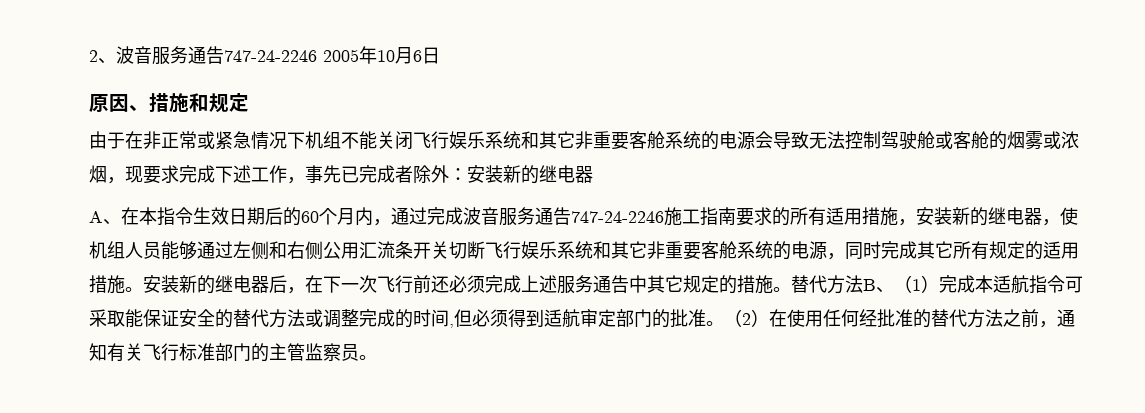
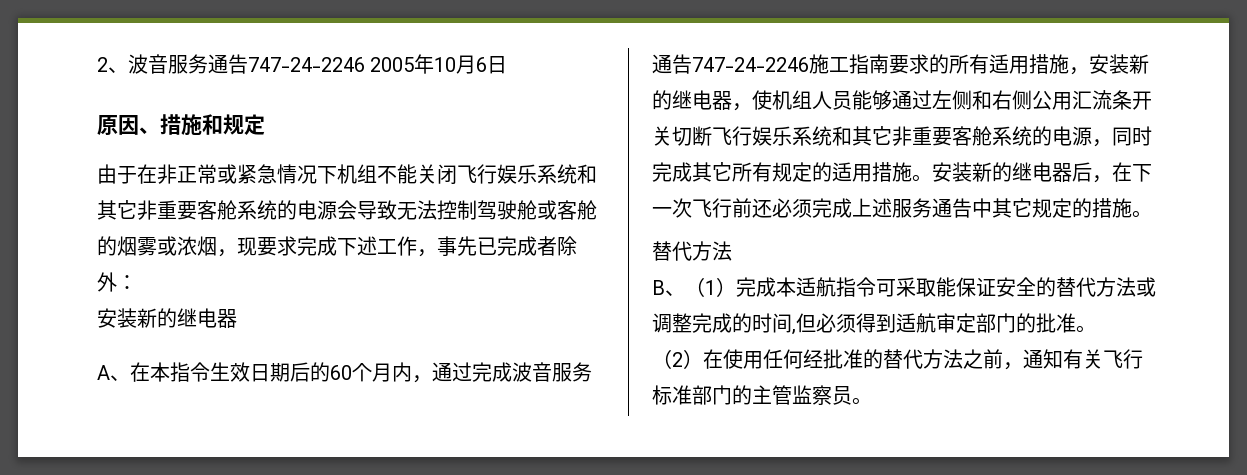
- 由于在非正常或紧急情况下机组不能关闭飞行娱乐系统和其它非重要客舱系统的电源会导致无法控制驾驶舱或客舱的烟雾或浓烟，现要求完成下述工作，事先已完成者除外：安装新的继电器
+ 由于在非正常或紧急情况下机组不能关闭飞行娱乐系统和其它非重要客舱系统的电源会导致无法控制驾驶舱或客舱的烟雾或浓烟，现要求完成下述工作，事先已完成者除外：
+ 安装新的继电器
- 安装新的继电器后，在下一次飞行前还必须完成上述服务通告中其它规定的措施。替代方法B、（1）完成本适航指令可采取能保证安全的替代方法或调整完成的时间,但必须得到适航审定部门的批准。（2）在使用任何经批准的替代方法之前，通知有关飞行标准部门的主管监察员。
+ 安装新的继电器后，在下一次飞行前还必须完成上述服务通告中其它规定的措施。
+ 替代方法
+ B、（1）完成本适航指令可采取能保证安全的替代方法或调整完成的时间,但必须得到适航审定部门的批准。
+ （2）在使用任何经批准的替代方法之前，通知有关飞行标准部门的主管监察员。

